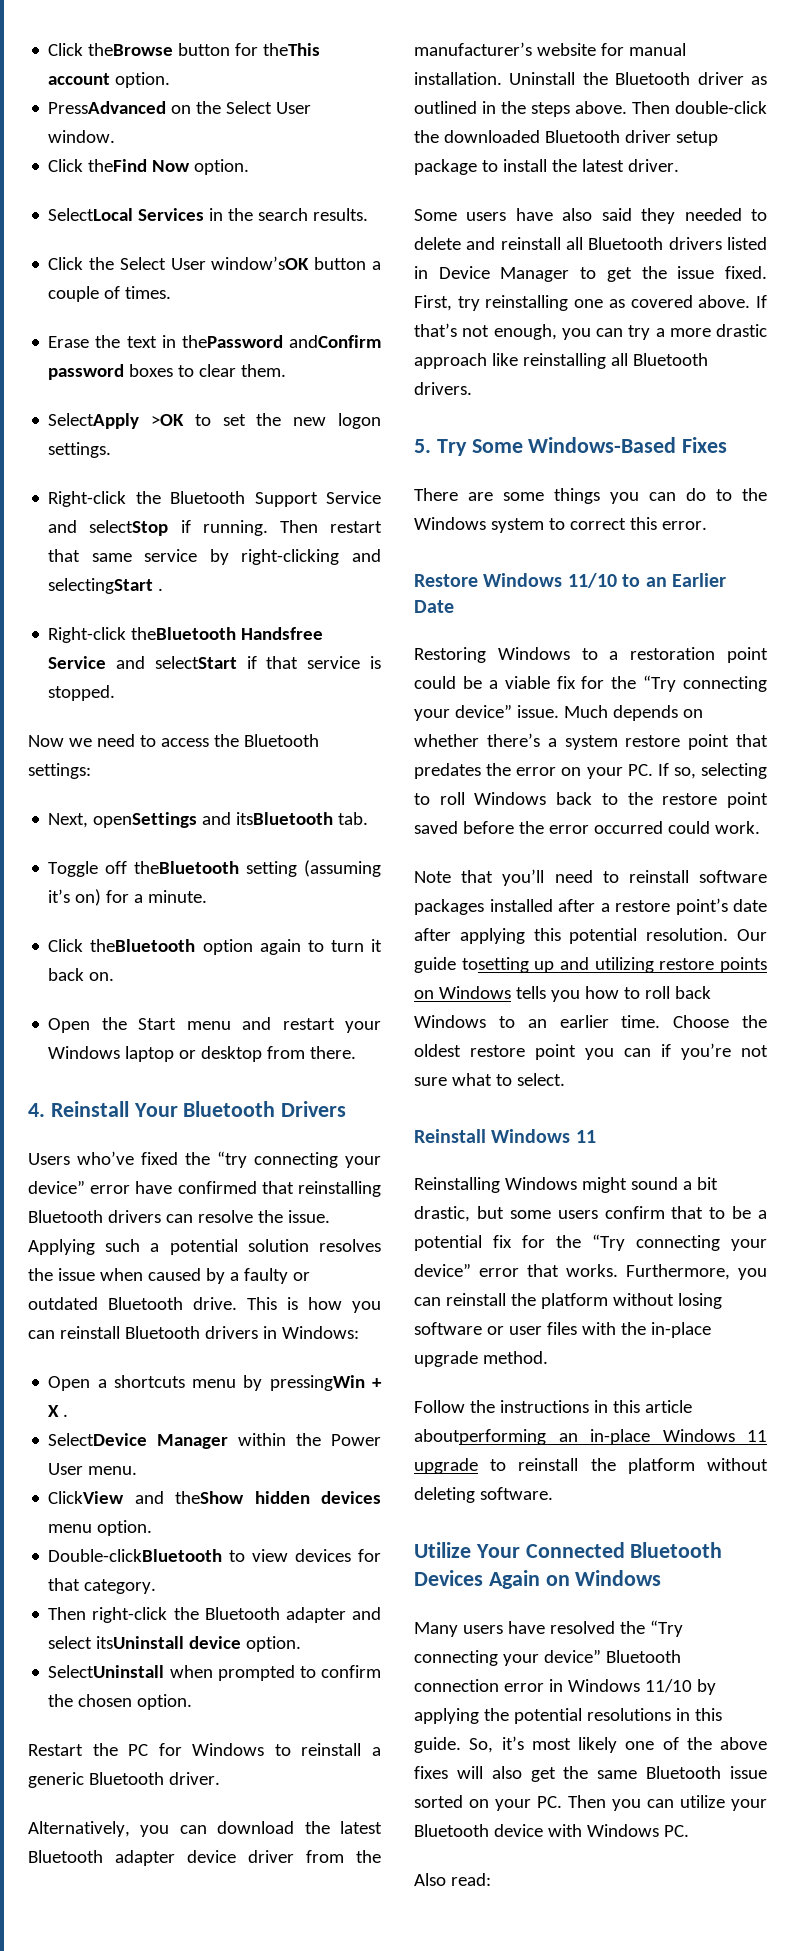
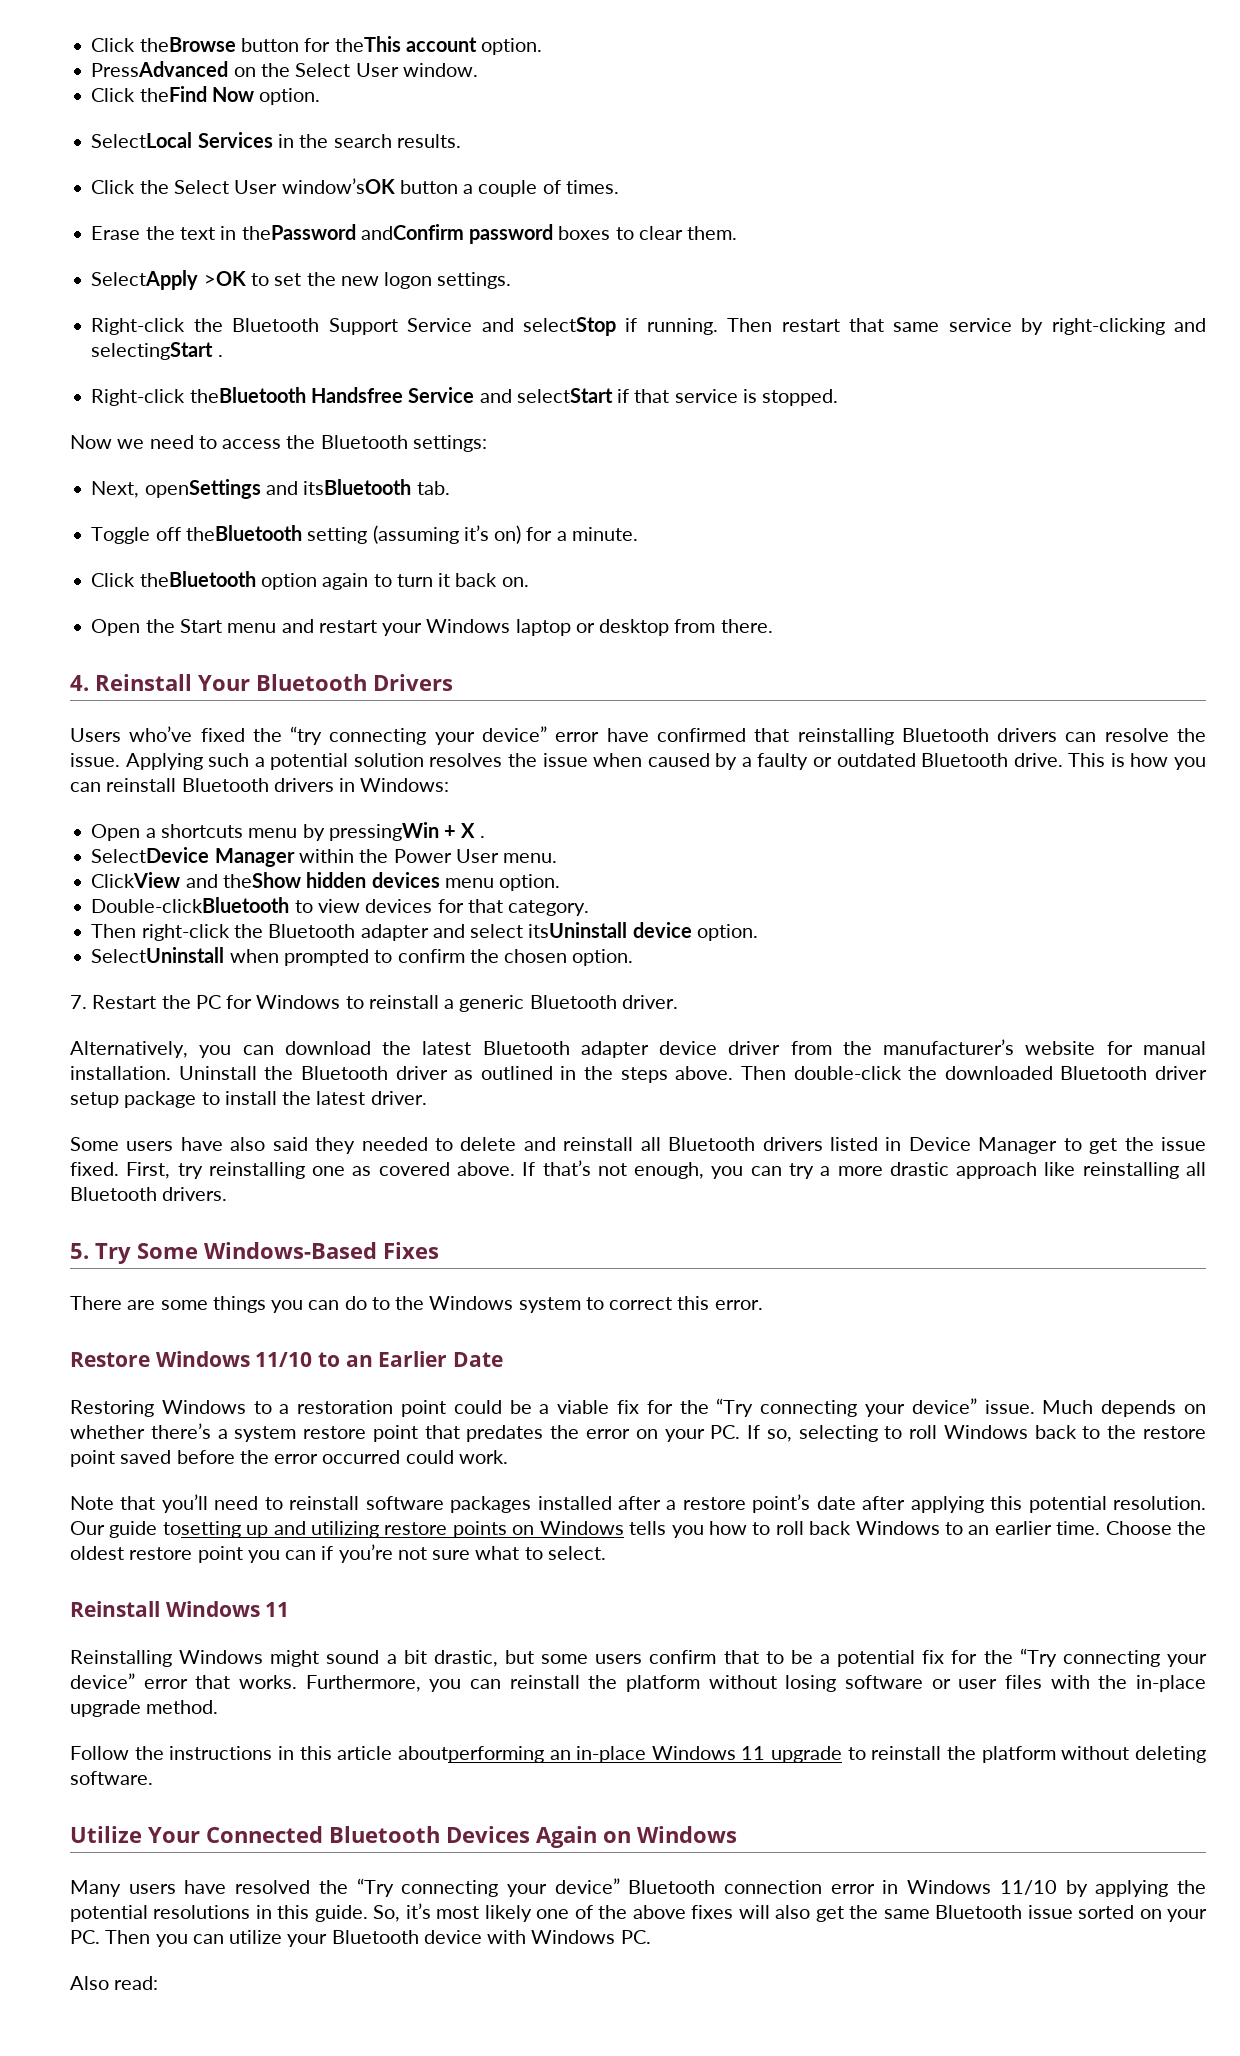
- Restart the PC for Windows to reinstall a generic Bluetooth driver.
+ 7. Restart the PC for Windows to reinstall a generic Bluetooth driver.

